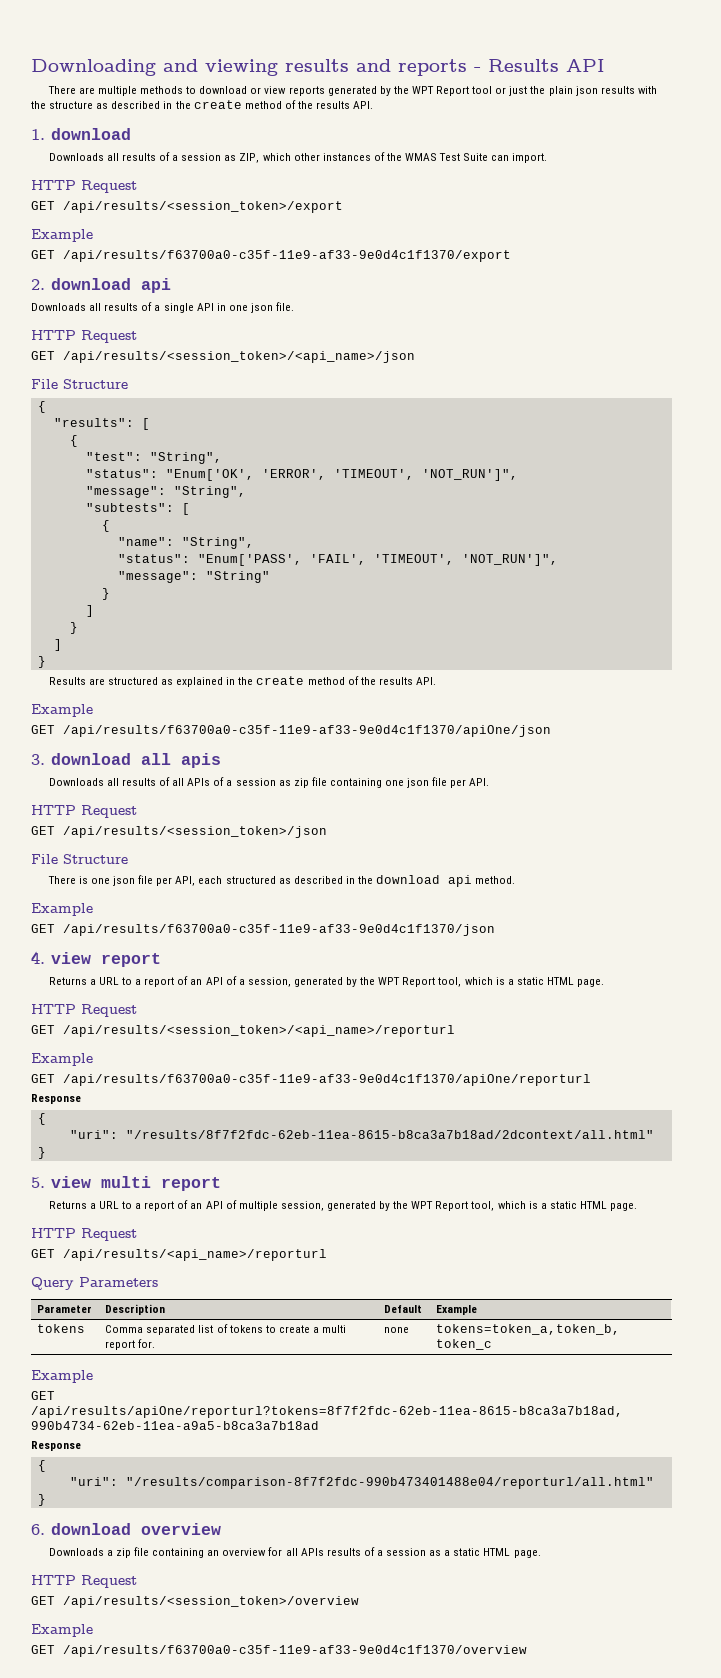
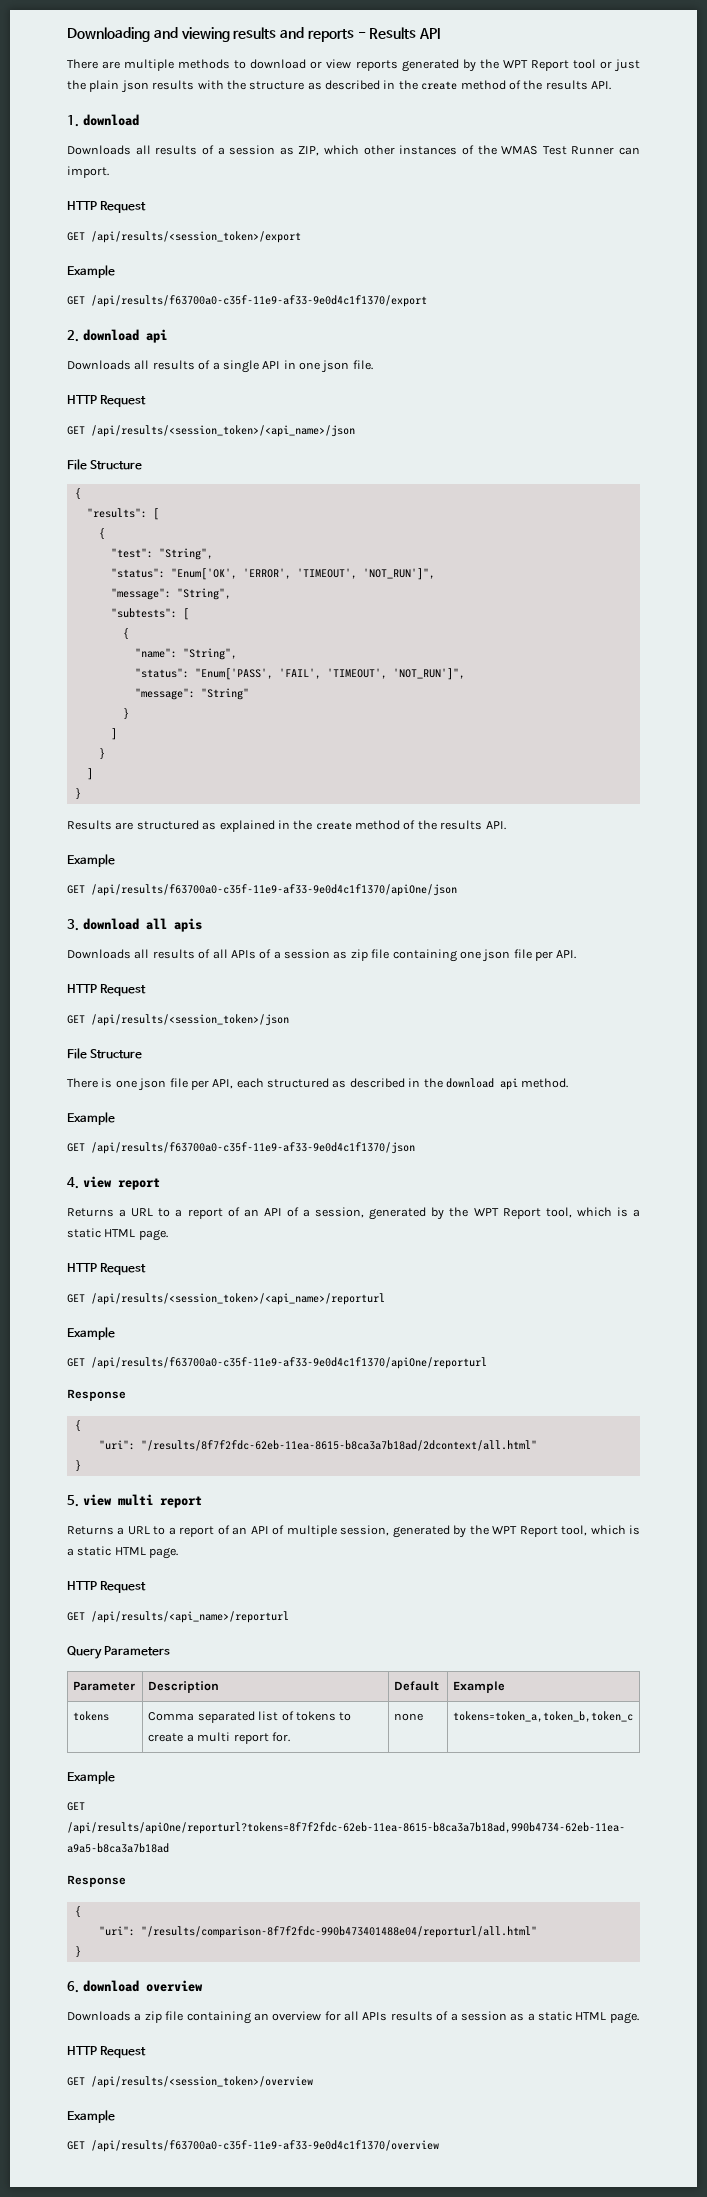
- Downloads all results of a session as ZIP, which other instances of the WMAS Test Suite can import.
+ Downloads all results of a session as ZIP, which other instances of the WMAS Test Runner can import.

